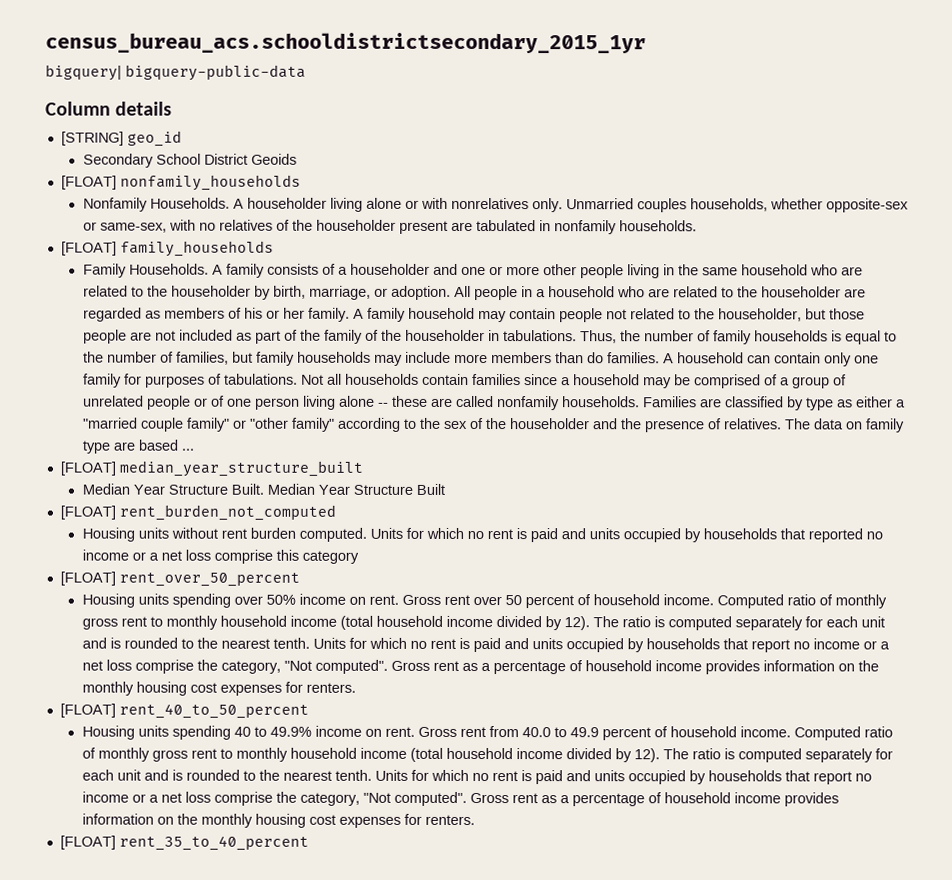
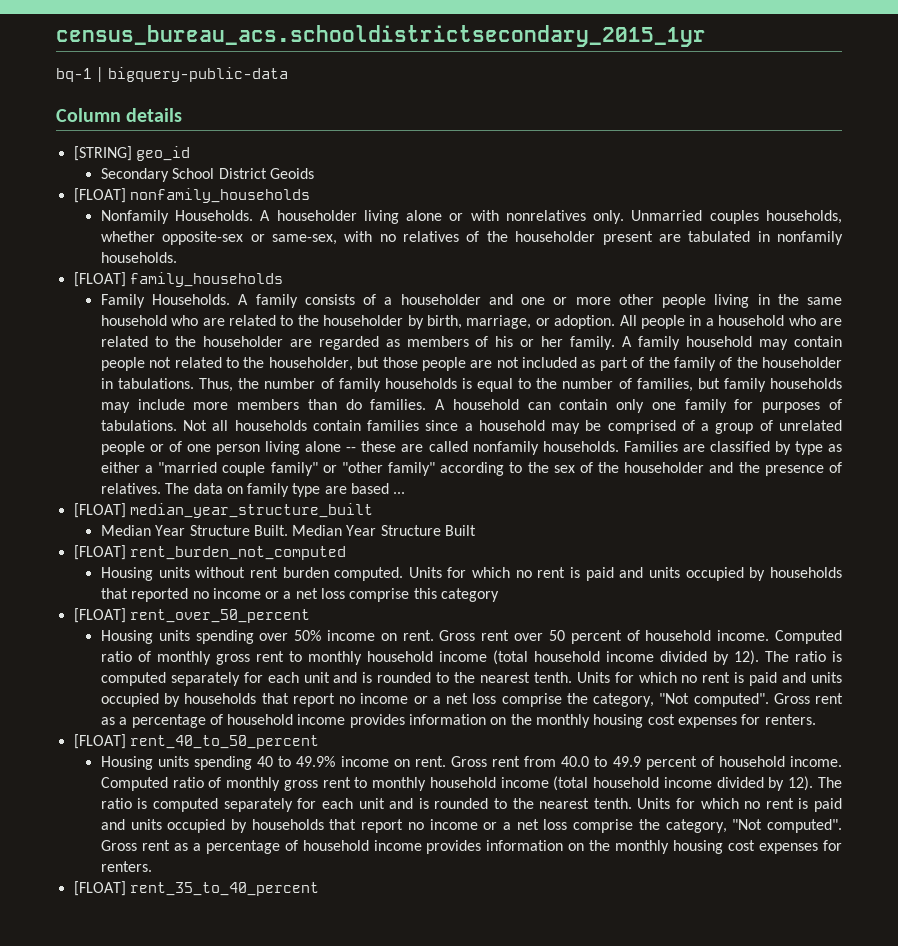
- bigquery| bigquery-public-data
+ bq-1 | bigquery-public-data

